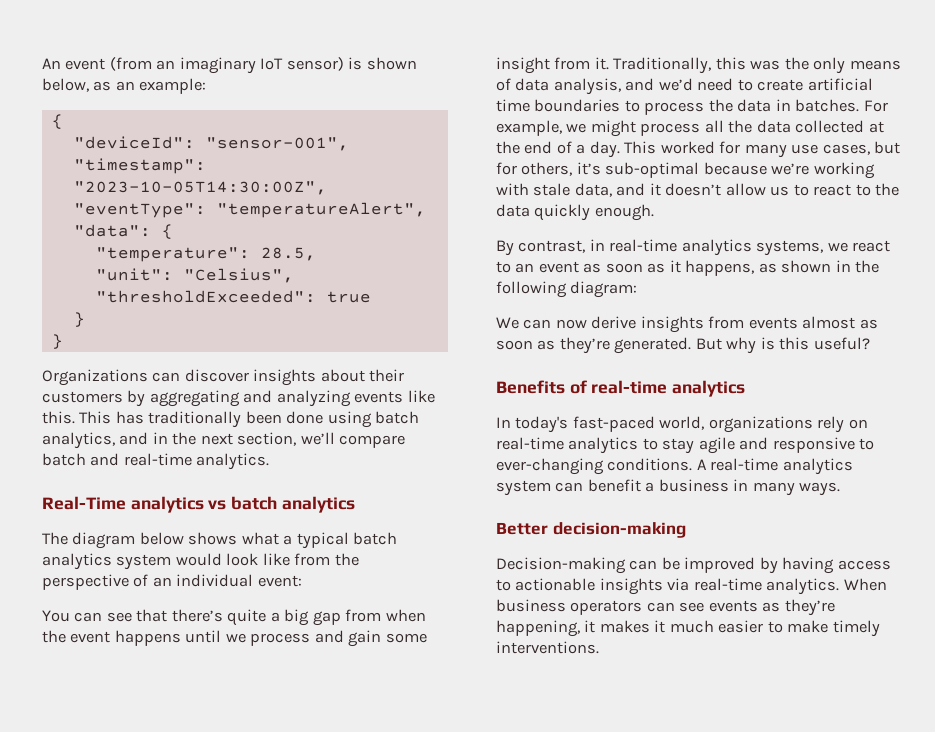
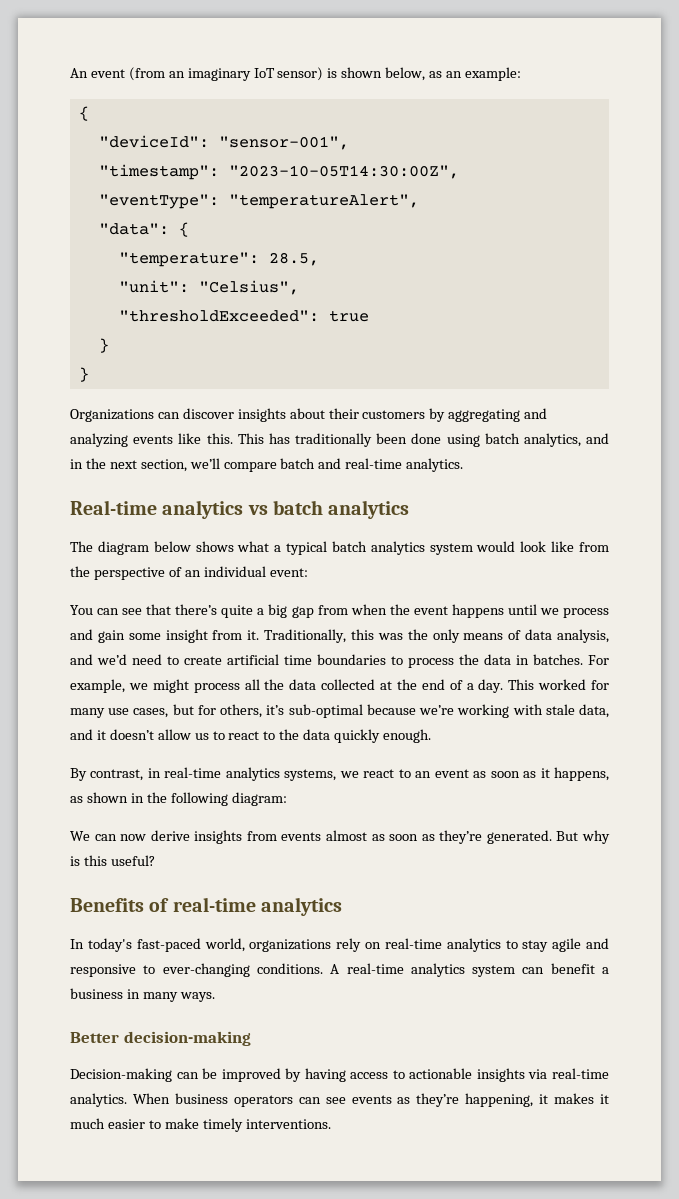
- Real-Time analytics vs batch analytics
+ Real-time analytics vs batch analytics

